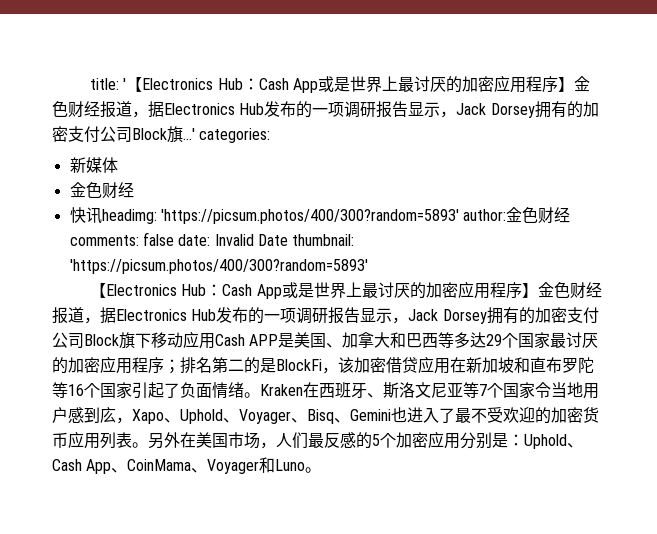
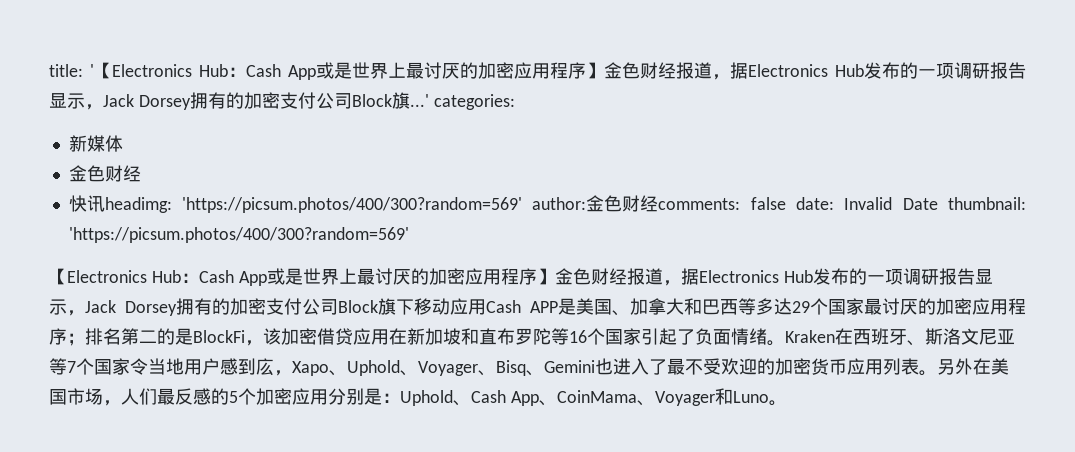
- 快讯headimg: 'https://picsum.photos/400/300?random=5893' author:金色财经comments: false date: Invalid Date thumbnail: 'https://picsum.photos/400/300?random=5893'
+ 快讯headimg: 'https://picsum.photos/400/300?random=569' author:金色财经comments: false date: Invalid Date thumbnail: 'https://picsum.photos/400/300?random=569'

